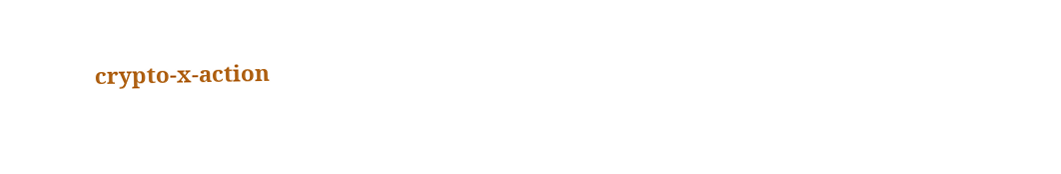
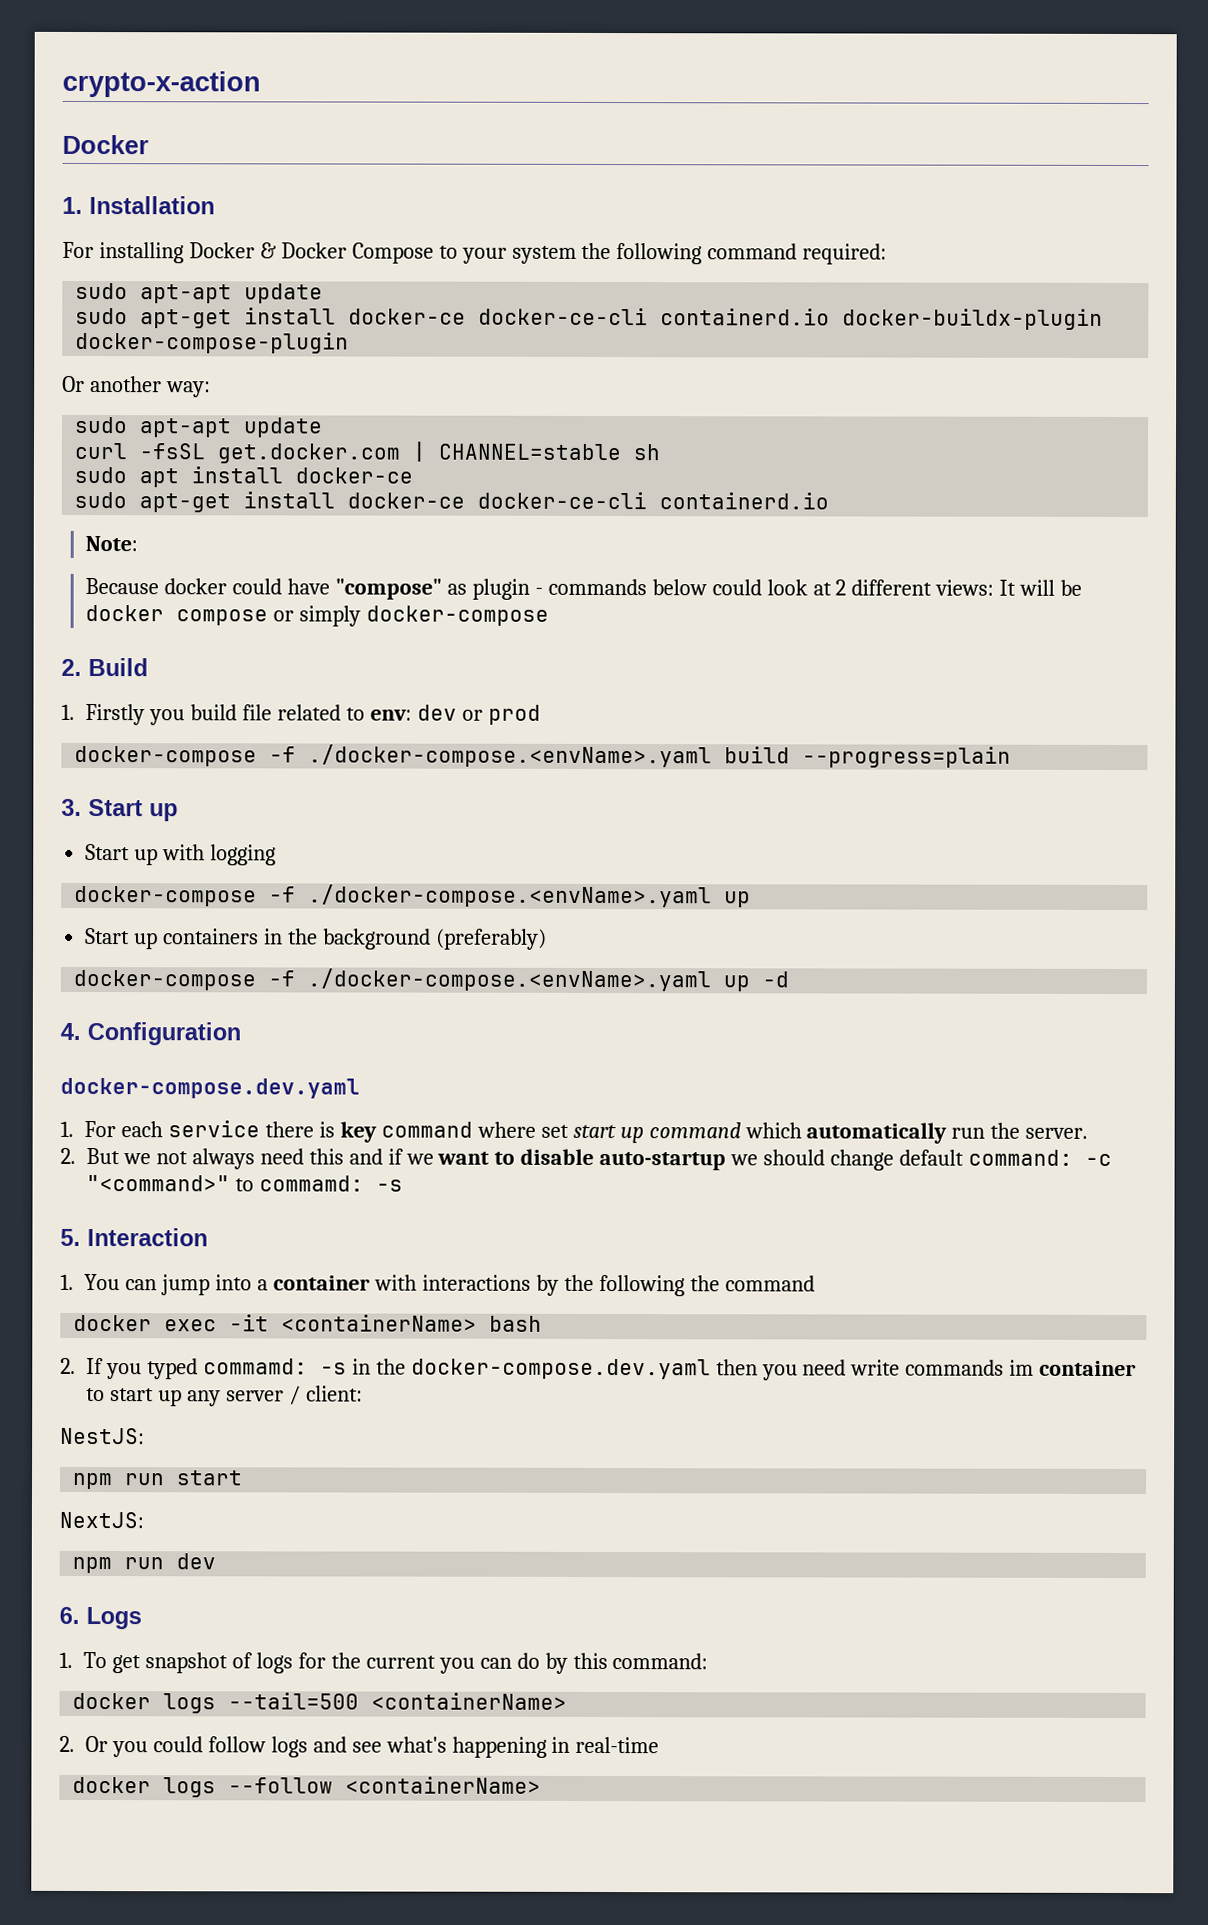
  crypto-x-action
+ Docker
+ 1. Installation
+ For installing Docker & Docker Compose to your system the following command required:
+ sudo apt-apt update
+ sudo apt-get install docker-ce docker-ce-cli containerd.io docker-buildx-plugin docker-compose-plugin
+ Or another way:
+ sudo apt-apt update
+ curl -fsSL get.docker.com | CHANNEL=stable sh
+ sudo apt install docker-ce
+ sudo apt-get install docker-ce docker-ce-cli containerd.io
+ Note:
+ Because docker could have "compose" as plugin - commands below could look at 2 different views: It will be docker compose or simply docker-compose
+ 2. Build
+ 1. Firstly you build file related to env: dev or prod
+ docker-compose -f ./docker-compose.<envName>.yaml build --progress=plain
+ 3. Start up
+ Start up with logging
+ docker-compose -f ./docker-compose.<envName>.yaml up
+ Start up containers in the background (preferably)
+ docker-compose -f ./docker-compose.<envName>.yaml up -d
+ 4. Configuration
+ docker-compose.dev.yaml
+ 1. For each service there is key command where set start up command which automatically run the server.
+ 2. But we not always need this and if we want to disable auto-startup we should change default command: -c "<command>" to commamd: -s
+ 5. Interaction
+ 1. You can jump into a container with interactions by the following the command
+ docker exec -it <containerName> bash
+ 2. If you typed commamd: -s in the docker-compose.dev.yaml then you need write commands im container to start up any server / client:
+ NestJS:
+ npm run start
+ NextJS:
+ npm run dev
+ 6. Logs
+ 1. To get snapshot of logs for the current you can do by this command:
+ docker logs --tail=500 <containerName>
+ 2. Or you could follow logs and see what's happening in real-time
+ docker logs --follow <containerName>

